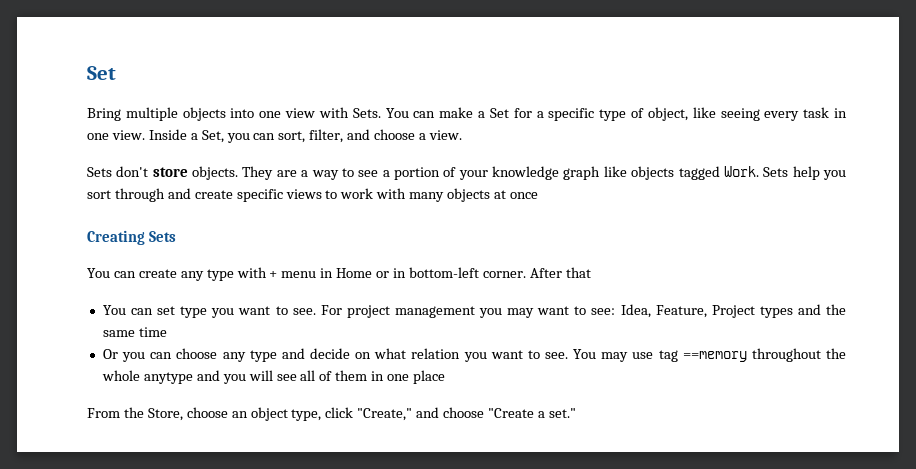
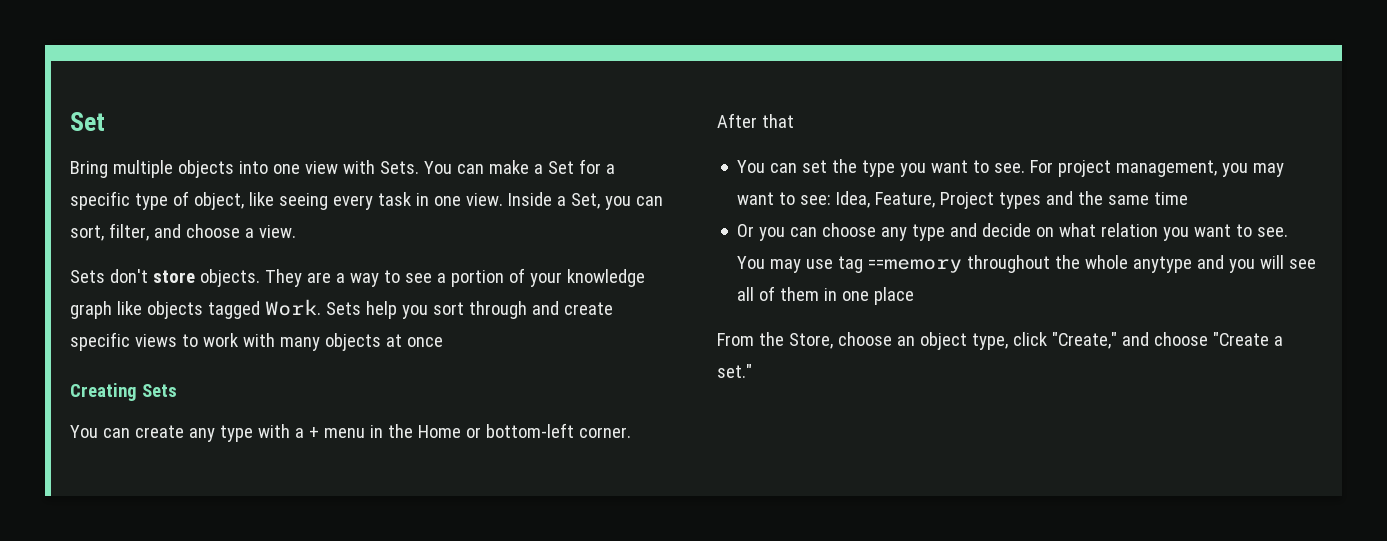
- You can create any type with + menu in Home or in bottom-left corner.
+ You can create any type with a + menu in the Home or bottom-left corner.
- You can set type you want to see.
+ You can set the type you want to see.
- For project management you may want to see: Idea, Feature, Project types and the same time
+ For project management, you may want to see: Idea, Feature, Project types and the same time

